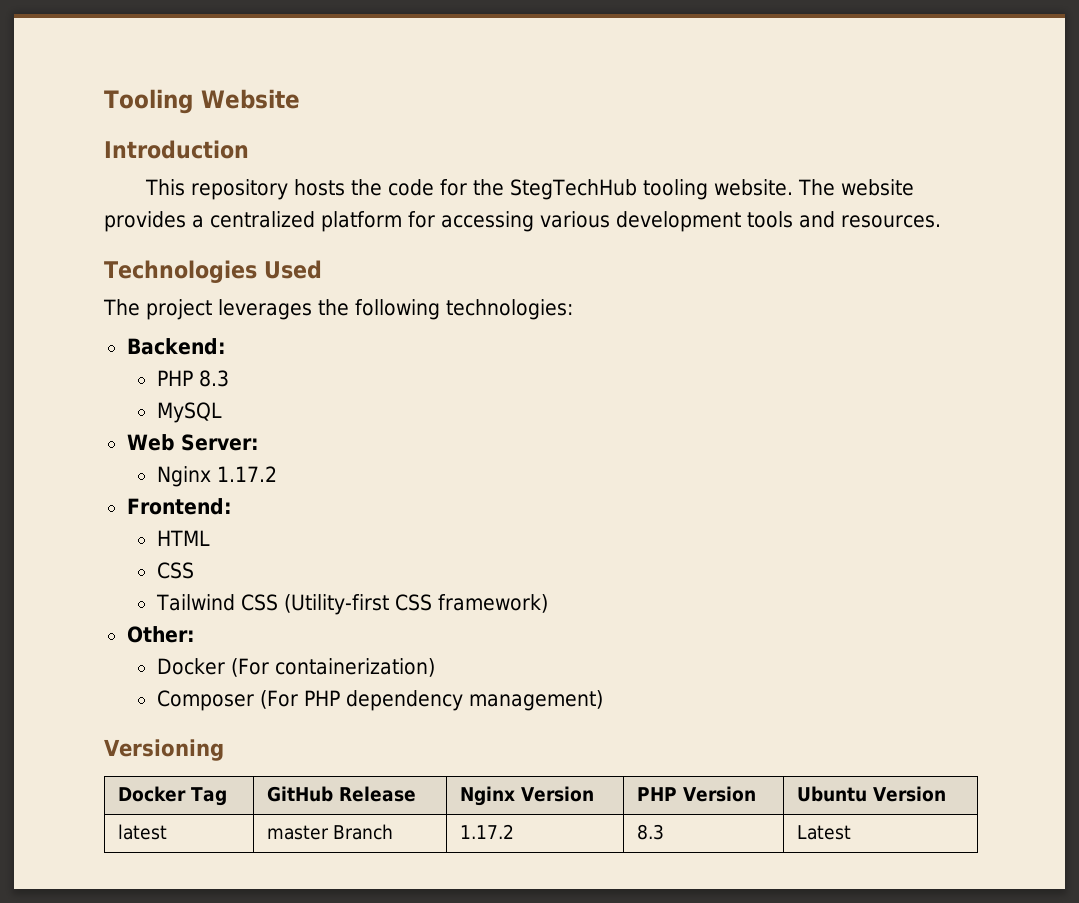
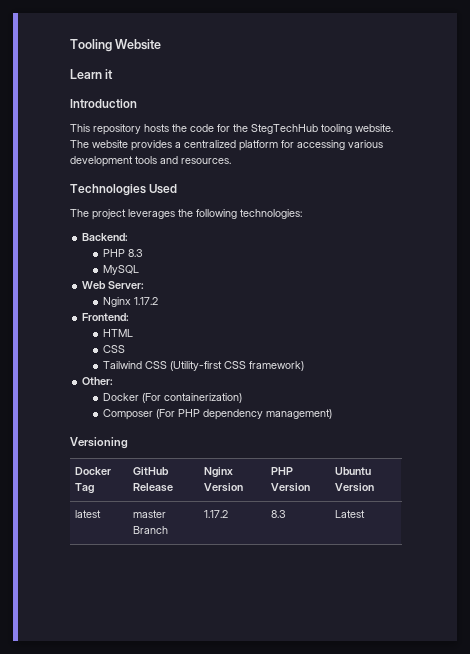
+ Learn it

